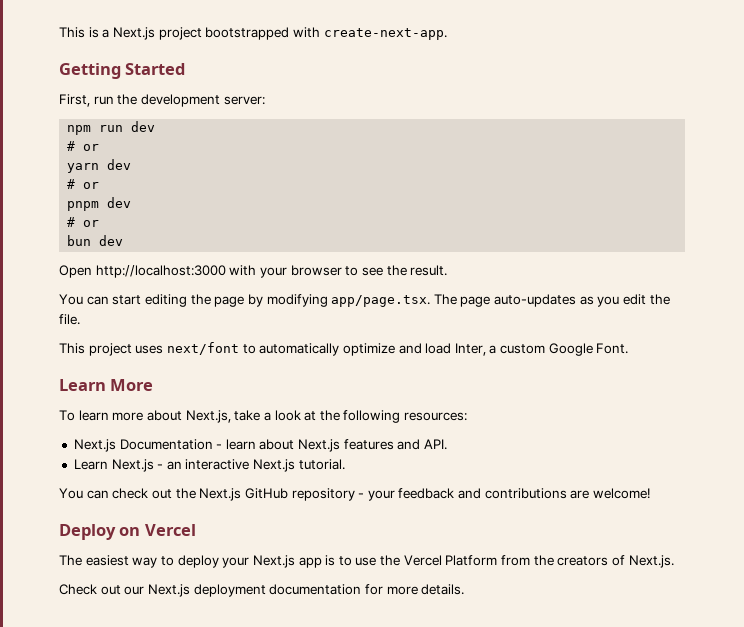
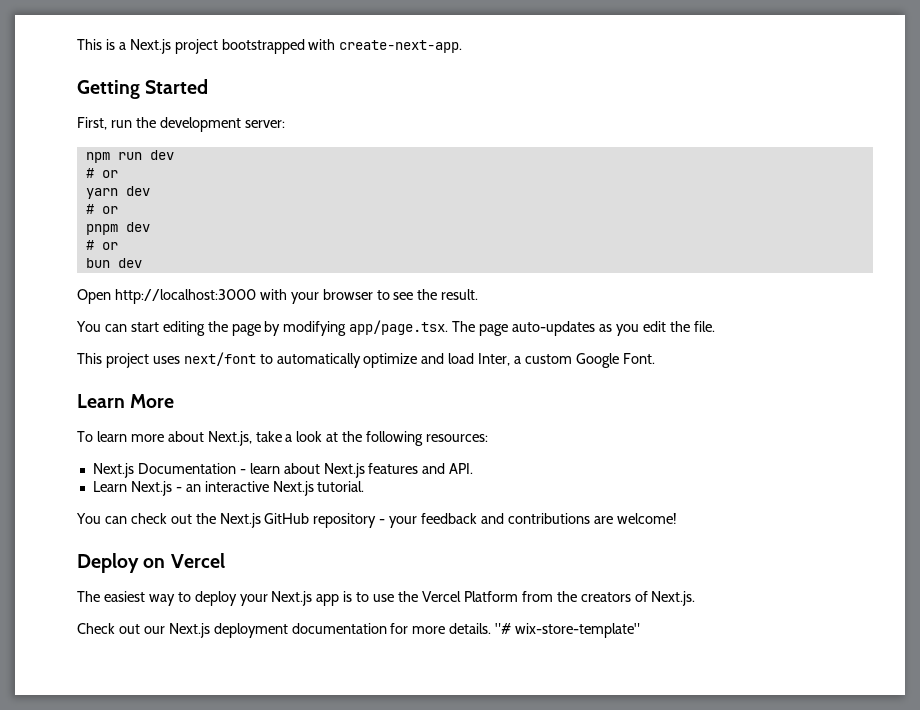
+ "# wix-store-template"

